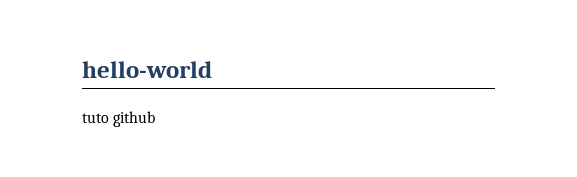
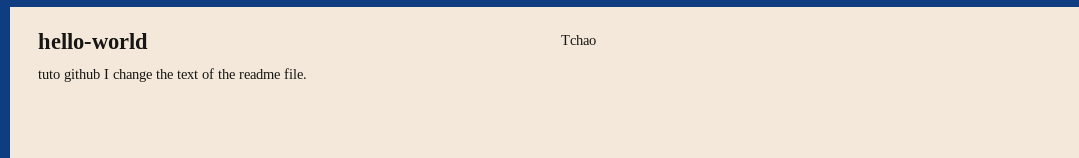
- tuto github
+ tuto github I change the text of the readme file.
+ Tchao

